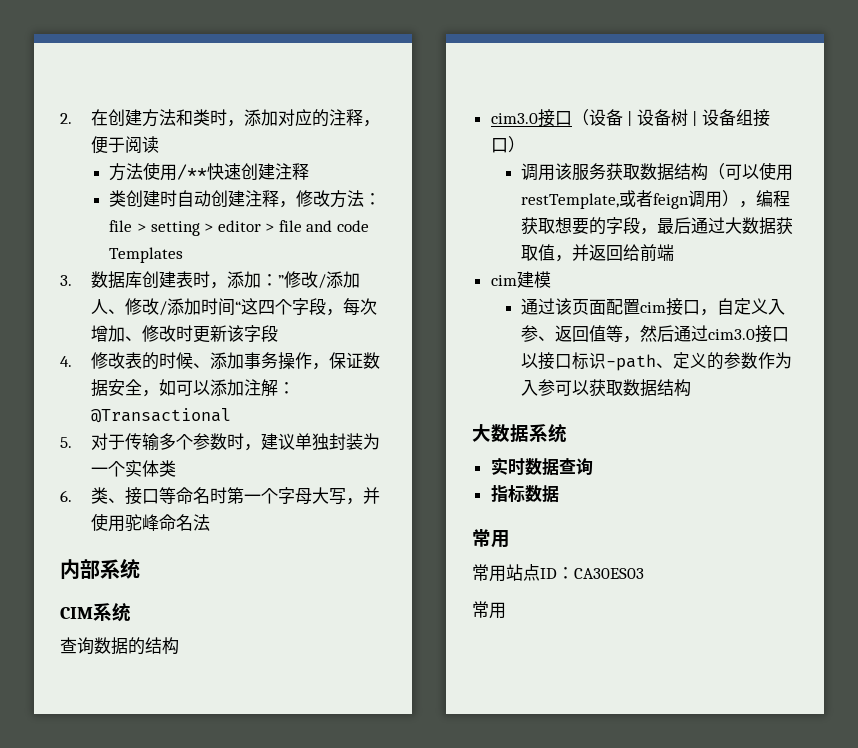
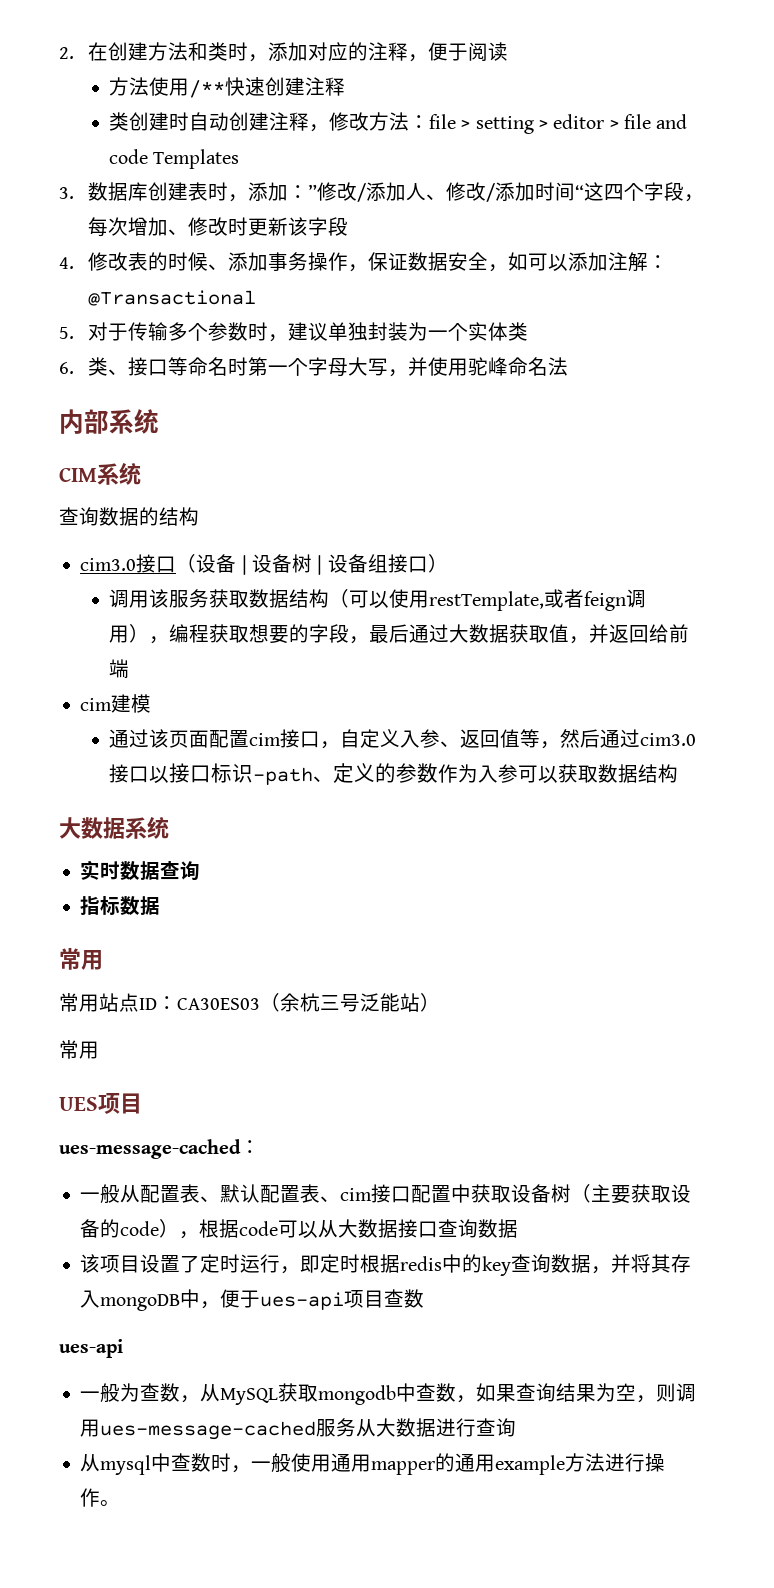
- 常用站点ID：CA30ES03
+ 常用站点ID：CA30ES03（余杭三号泛能站）
  常用
+ UES项目
+ ues-message-cached：
+ 一般从配置表、默认配置表、cim接口配置中获取设备树（主要获取设备的code），根据code可以从大数据接口查询数据
+ 该项目设置了定时运行，即定时根据redis中的key查询数据，并将其存入mongoDB中，便于ues-api项目查数
+ ues-api
+ 一般为查数，从MySQL获取mongodb中查数，如果查询结果为空，则调用ues-message-cached服务从大数据进行查询
+ 从mysql中查数时，一般使用通用mapper的通用example方法进行操作。

